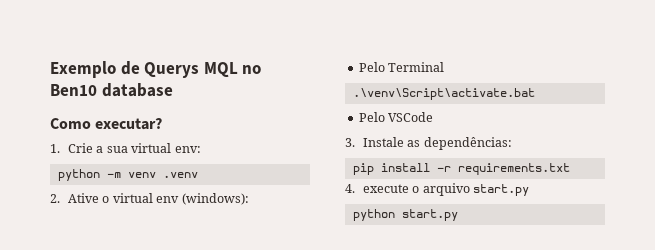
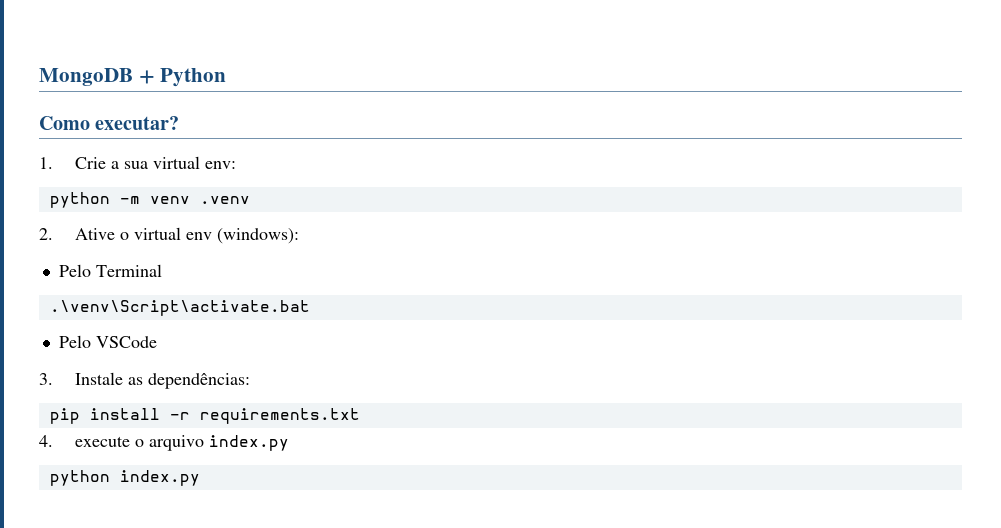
- Exemplo de Querys MQL no Ben10 database
+ MongoDB + Python
- 4. execute o arquivo start.py
- python start.py
+ 4. execute o arquivo index.py
+ python index.py

